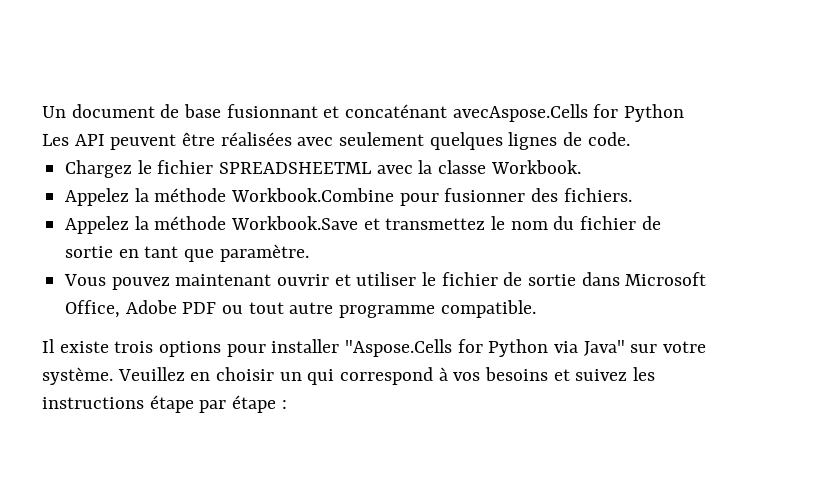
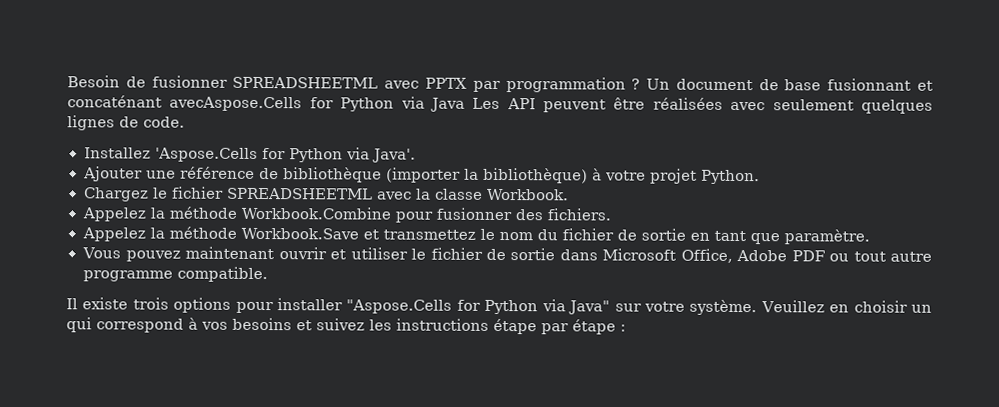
+ Besoin de fusionner SPREADSHEETML avec PPTX par programmation ?
- Un document de base fusionnant et concaténant avecAspose.Cells for Python Les API peuvent être réalisées avec seulement quelques lignes de code.
+ Un document de base fusionnant et concaténant avecAspose.Cells for Python via Java Les API peuvent être réalisées avec seulement quelques lignes de code.
+ Installez 'Aspose.Cells for Python via Java'.
+ Ajouter une référence de bibliothèque (importer la bibliothèque) à votre projet Python.

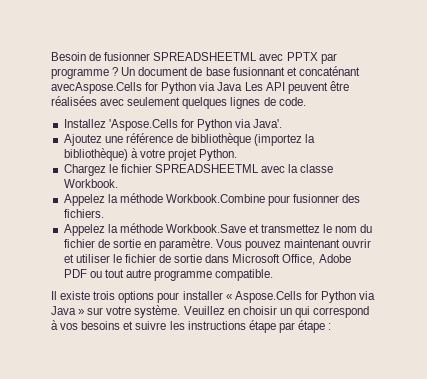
- Besoin de fusionner SPREADSHEETML avec PPTX par programmation ?
+ Besoin de fusionner SPREADSHEETML avec PPTX par programme ?
- Ajouter une référence de bibliothèque (importer la bibliothèque) à votre projet Python.
+ Ajoutez une référence de bibliothèque (importez la bibliothèque) à votre projet Python.
- Appelez la méthode Workbook.Save et transmettez le nom du fichier de sortie en tant que paramètre.
- Vous pouvez maintenant ouvrir et utiliser le fichier de sortie dans Microsoft Office, Adobe PDF ou tout autre programme compatible.
+ Appelez la méthode Workbook.Save et transmettez le nom du fichier de sortie en paramètre. Vous pouvez maintenant ouvrir et utiliser le fichier de sortie dans Microsoft Office, Adobe PDF ou tout autre programme compatible.
- Il existe trois options pour installer "Aspose.Cells for Python via Java" sur votre système.
+ Il existe trois options pour installer « Aspose.Cells for Python via Java » sur votre système.
- Veuillez en choisir un qui correspond à vos besoins et suivez les instructions étape par étape :
+ Veuillez en choisir un qui correspond à vos besoins et suivre les instructions étape par étape :

